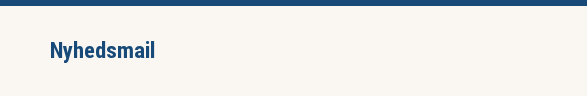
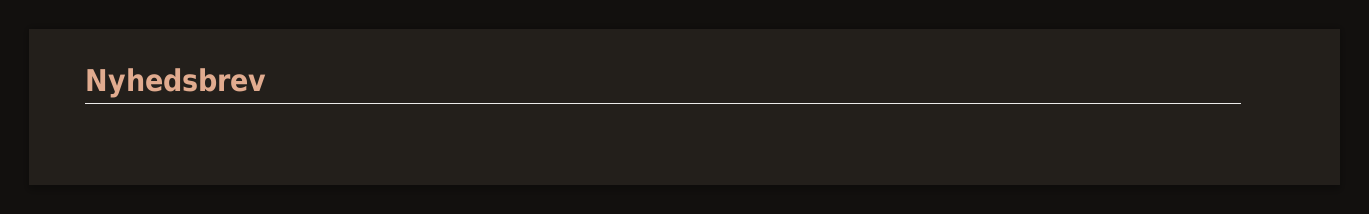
- Nyhedsmail
+ Nyhedsbrev

